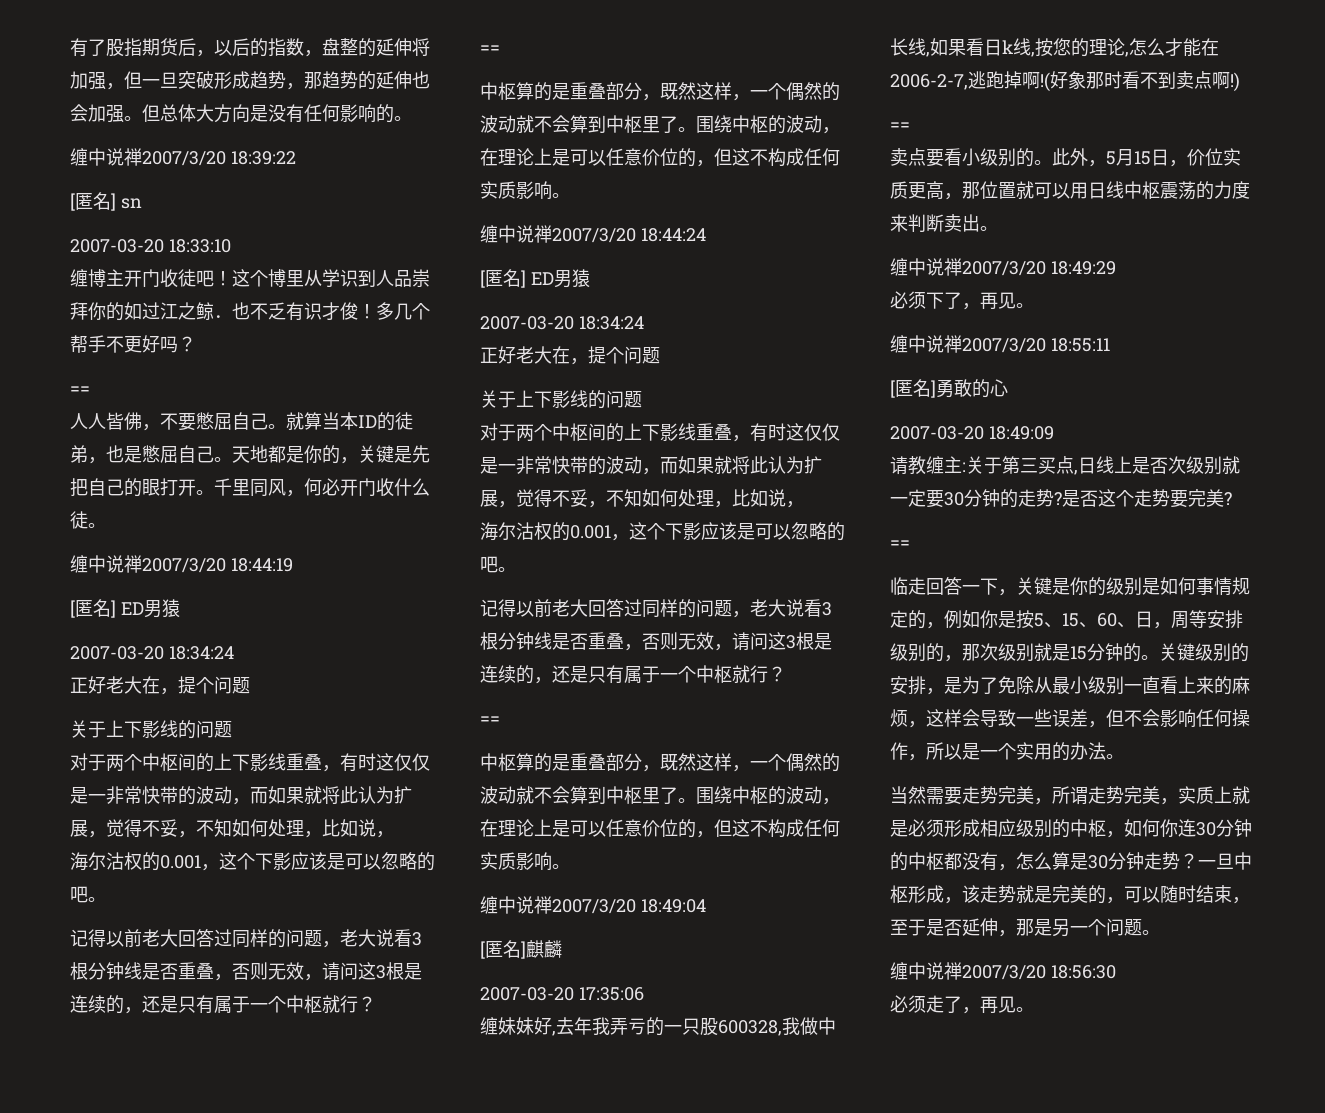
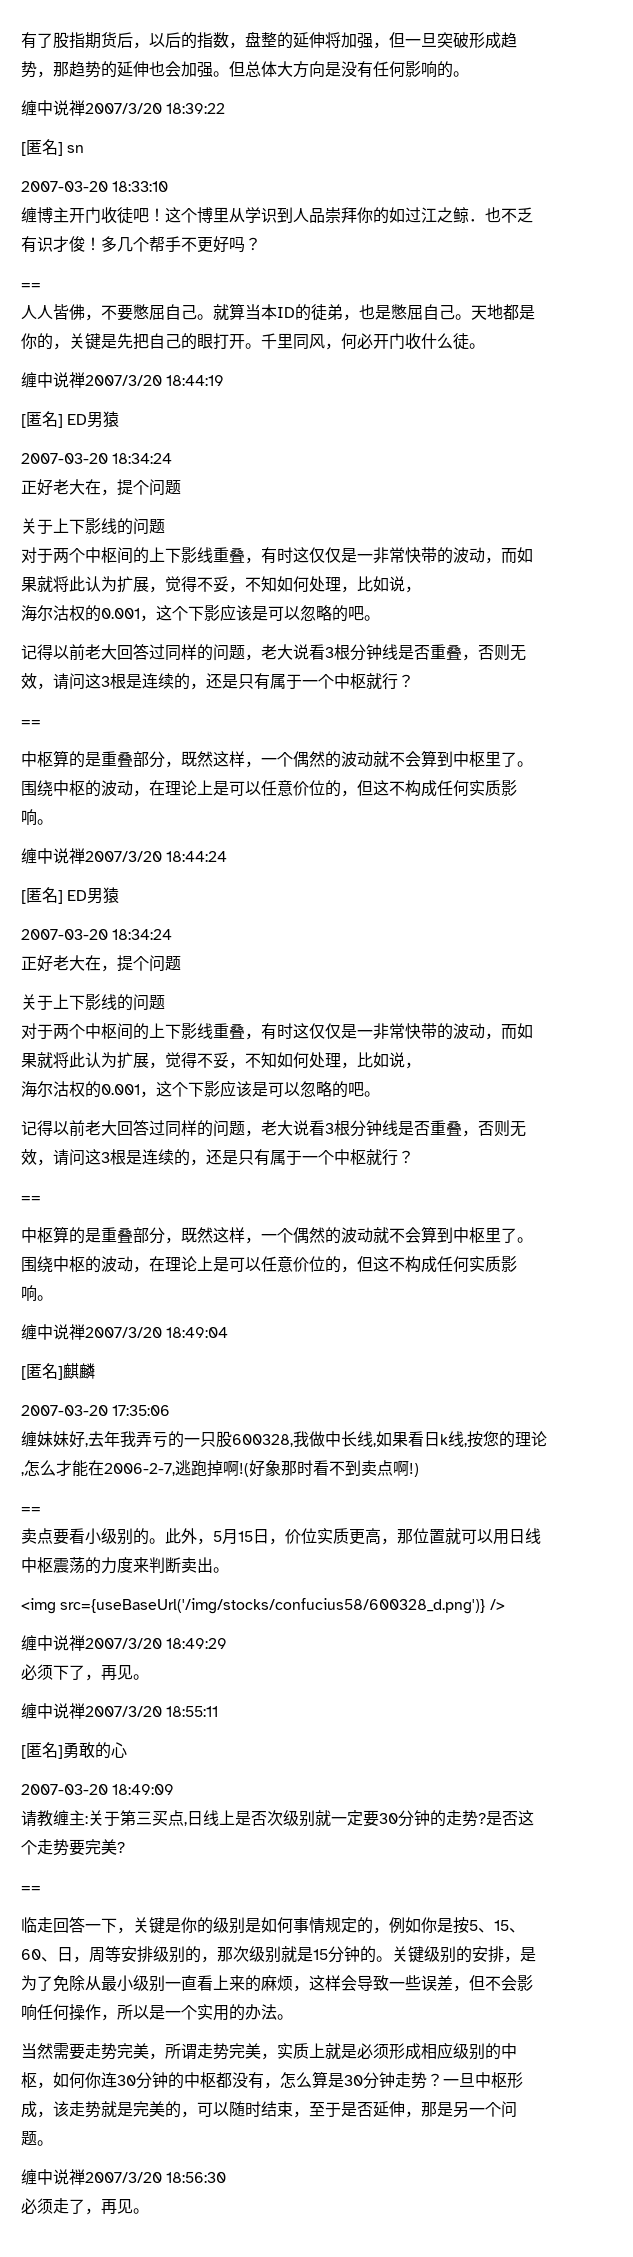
+ <img src={useBaseUrl('/img/stocks/confucius58/600328_d.png')} />

